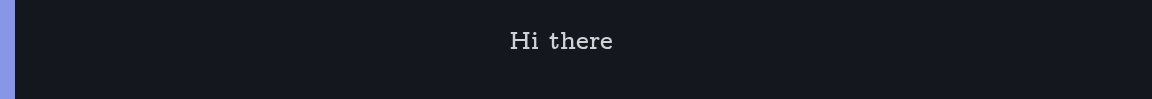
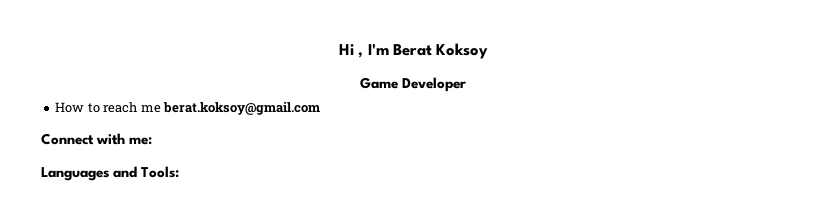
- Hi there
+ Hi , I'm Berat Koksoy
+ Game Developer
+ How to reach me berat.koksoy@gmail.com
+ Connect with me:
+ Languages and Tools:

